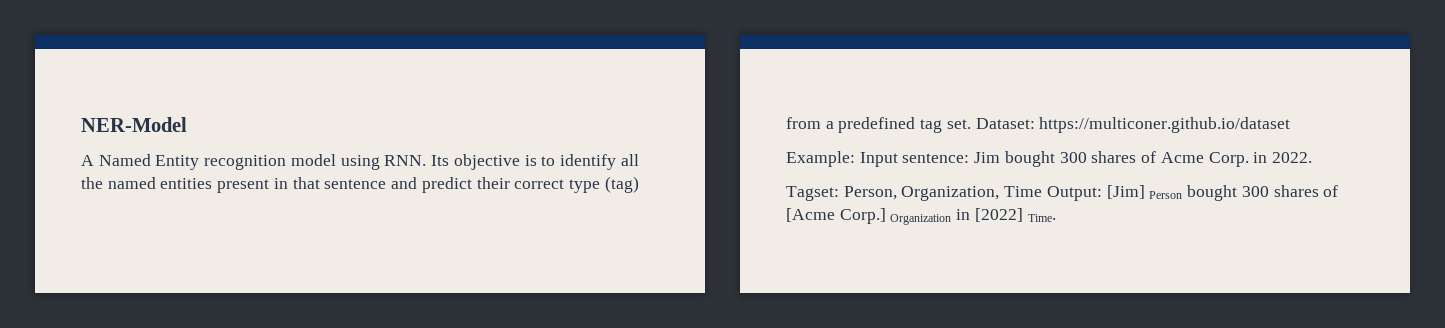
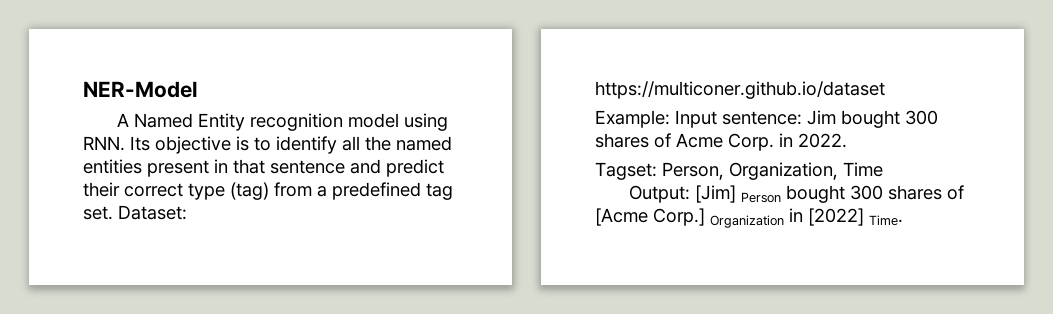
- Tagset: Person, Organization, Time Output: [Jim] Person bought 300 shares of [Acme Corp.]
+ Tagset: Person, Organization, Time
+ Output: [Jim] Person bought 300 shares of [Acme Corp.]

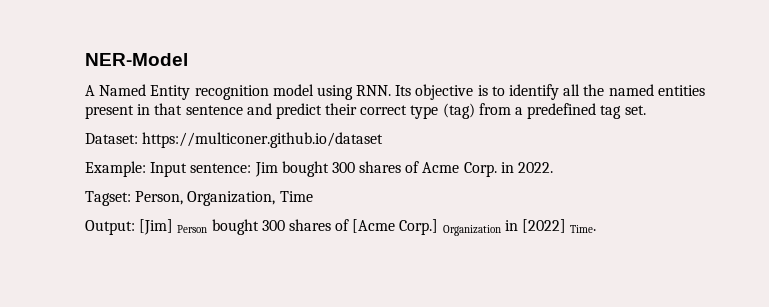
- A Named Entity recognition model using RNN. Its objective is to identify all the named entities present in that sentence and predict their correct type (tag) from a predefined tag set. Dataset: https://multiconer.github.io/dataset
+ A Named Entity recognition model using RNN. Its objective is to identify all the named entities present in that sentence and predict their correct type (tag) from a predefined tag set.
+ Dataset: https://multiconer.github.io/dataset

